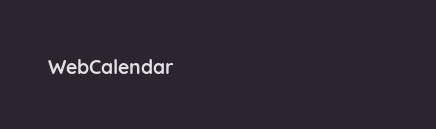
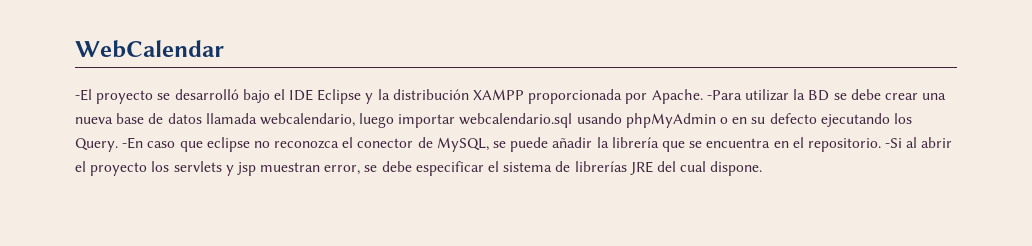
+ -El proyecto se desarrolló bajo el IDE Eclipse y la distribución XAMPP proporcionada por Apache. -Para utilizar la BD se debe crear una nueva base de datos llamada webcalendario, luego importar webcalendario.sql usando phpMyAdmin o en su defecto ejecutando los Query. -En caso que eclipse no reconozca el conector de MySQL, se puede añadir la librería que se encuentra en el repositorio. -Si al abrir el proyecto los servlets y jsp muestran error, se debe especificar el sistema de librerías JRE del cual dispone.

